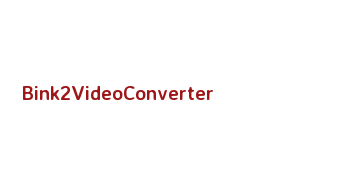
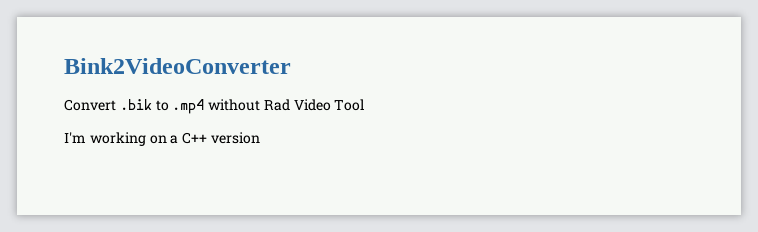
+ Convert .bik to .mp4 without Rad Video Tool
+ I'm working on a C++ version

